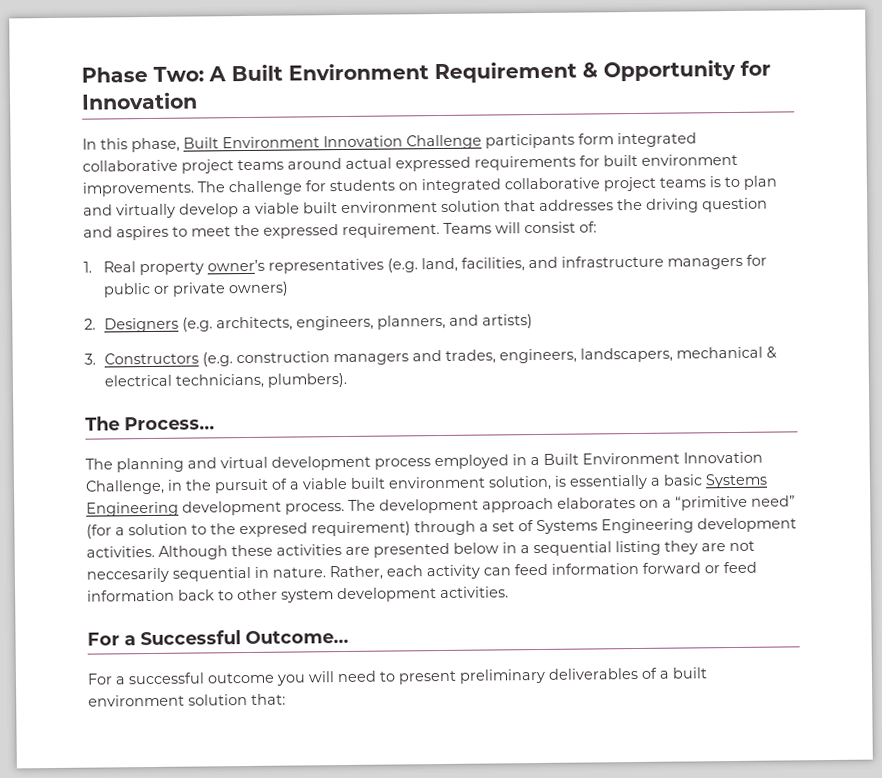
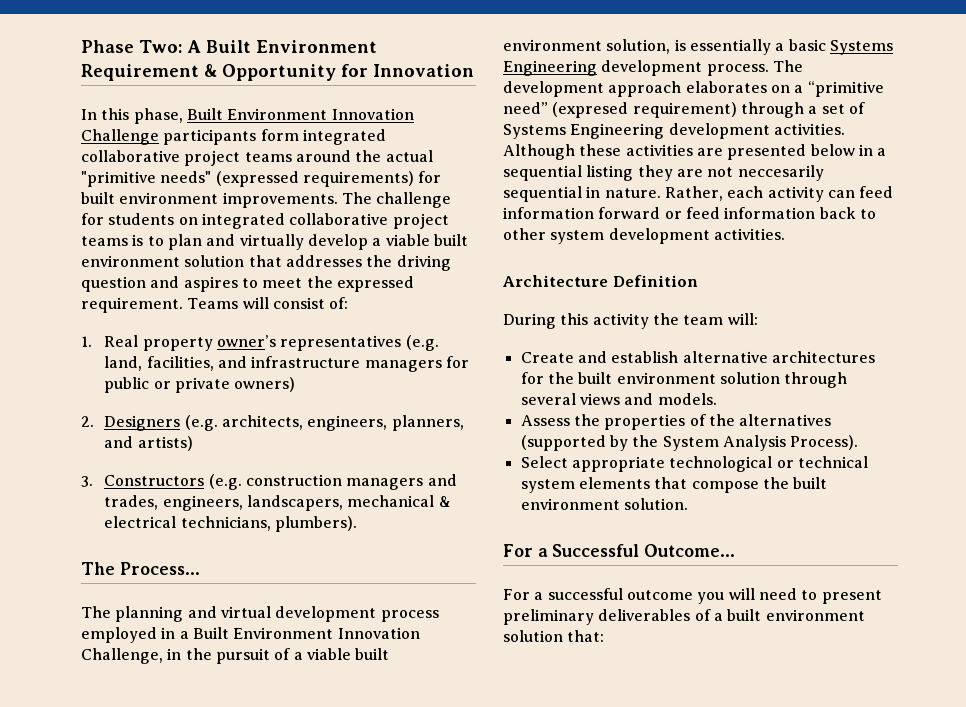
- In this phase, Built Environment Innovation Challenge participants form integrated collaborative project teams around actual expressed requirements for built environment improvements.
+ In this phase, Built Environment Innovation Challenge participants form integrated collaborative project teams around the actual "primitive needs" (expressed requirements) for built environment improvements.
- The development approach elaborates on a “primitive need” (for a solution to the expresed requirement) through a set of Systems Engineering development activities.
+ The development approach elaborates on a “primitive need” (expresed requirement) through a set of Systems Engineering development activities.
+ Architecture Definition
+ During this activity the team will:
+ Create and establish alternative architectures for the built environment solution through several views and models.
+ Assess the properties of the alternatives (supported by the System Analysis Process).
+ Select appropriate technological or technical system elements that compose the built environment solution.

